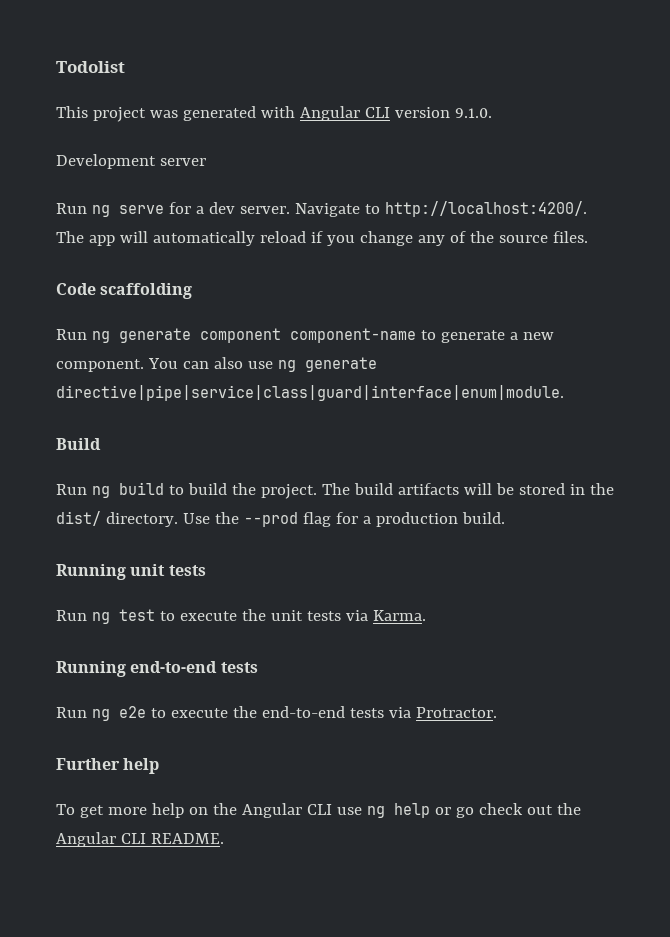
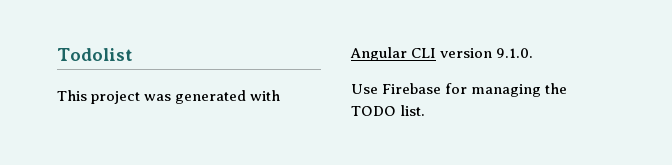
- Development server
- Run ng serve for a dev server. Navigate to http://localhost:4200/. The app will automatically reload if you change any of the source files.
- Code scaffolding
- Run ng generate component component-name to generate a new component. You can also use ng generate directive|pipe|service|class|guard|interface|enum|module.
- Build
- Run ng build to build the project. The build artifacts will be stored in the dist/ directory. Use the --prod flag for a production build.
- Running unit tests
- Run ng test to execute the unit tests via Karma.
- Running end-to-end tests
- Run ng e2e to execute the end-to-end tests via Protractor.
- Further help
- To get more help on the Angular CLI use ng help or go check out the Angular CLI README.
+ Use Firebase for managing the TODO list.

